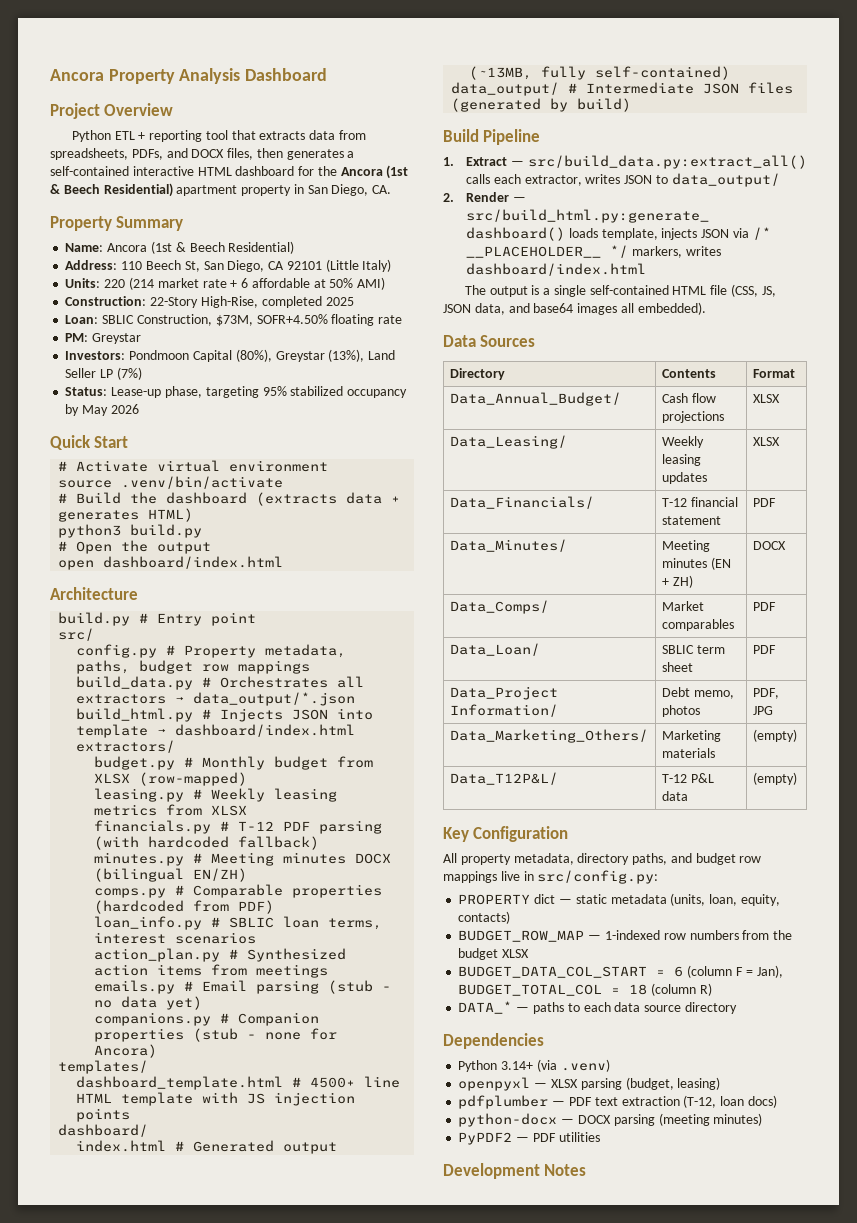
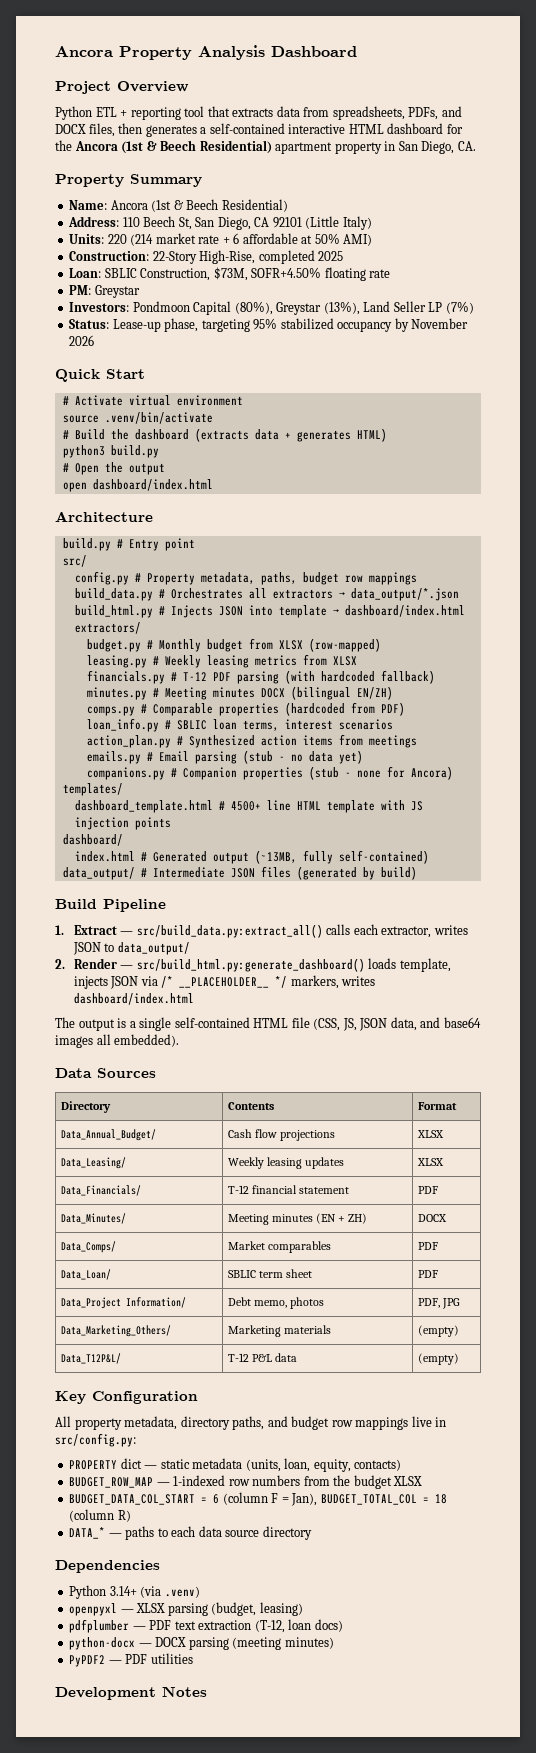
- Status: Lease-up phase, targeting 95% stabilized occupancy by May 2026
+ Status: Lease-up phase, targeting 95% stabilized occupancy by November 2026

